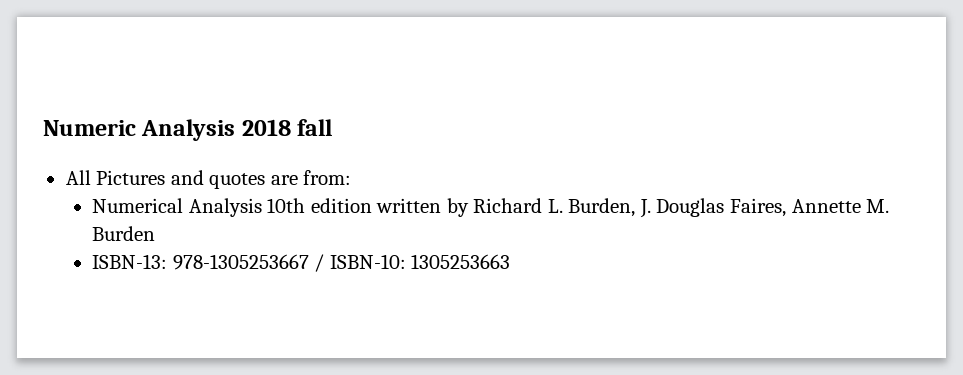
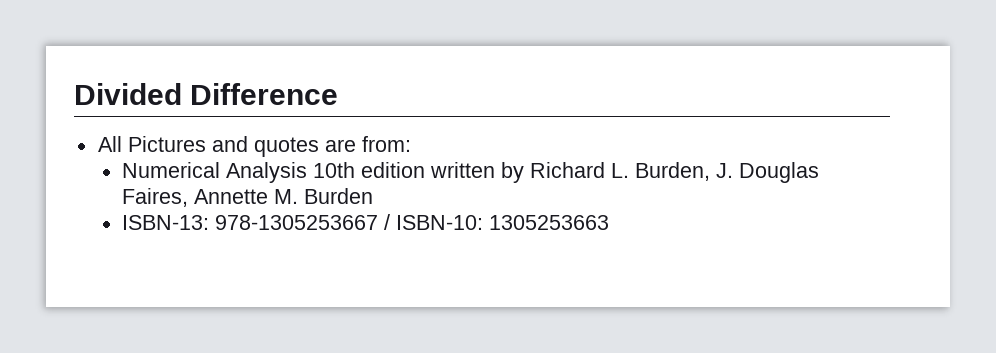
- Numeric Analysis 2018 fall
+ Divided Difference

